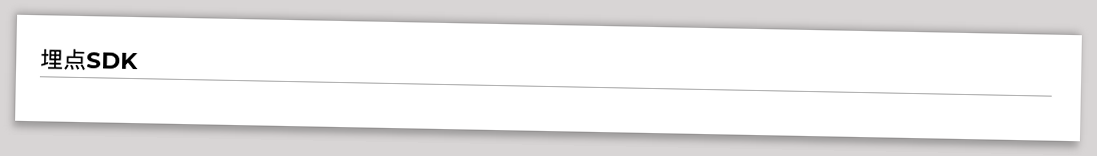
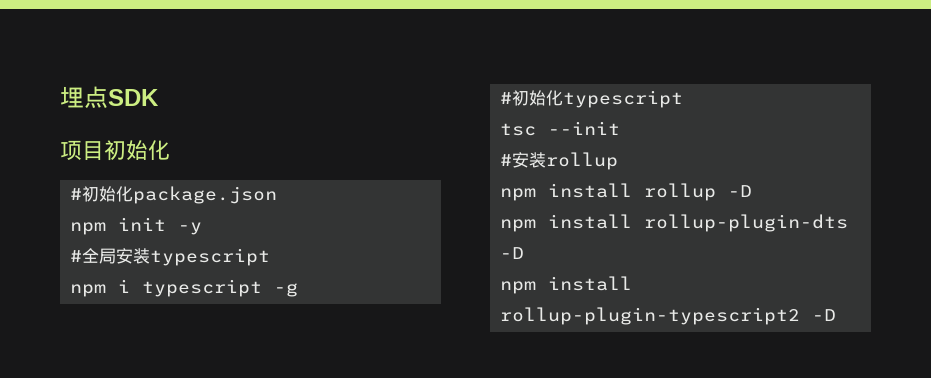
+ 项目初始化
+ #初始化package.json
+ npm init -y
+ #全局安装typescript
+ npm i typescript -g
+ #初始化typescript
+ tsc --init
+ #安装rollup
+ npm install rollup -D
+ npm install rollup-plugin-dts -D
+ npm install rollup-plugin-typescript2 -D

